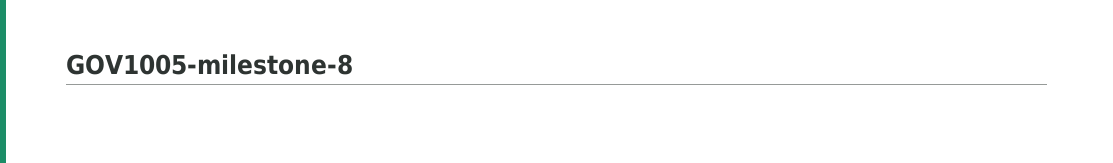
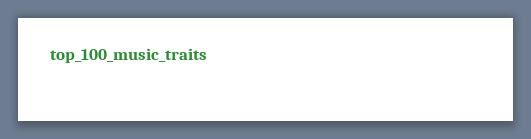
- GOV1005-milestone-8
+ top_100_music_traits

